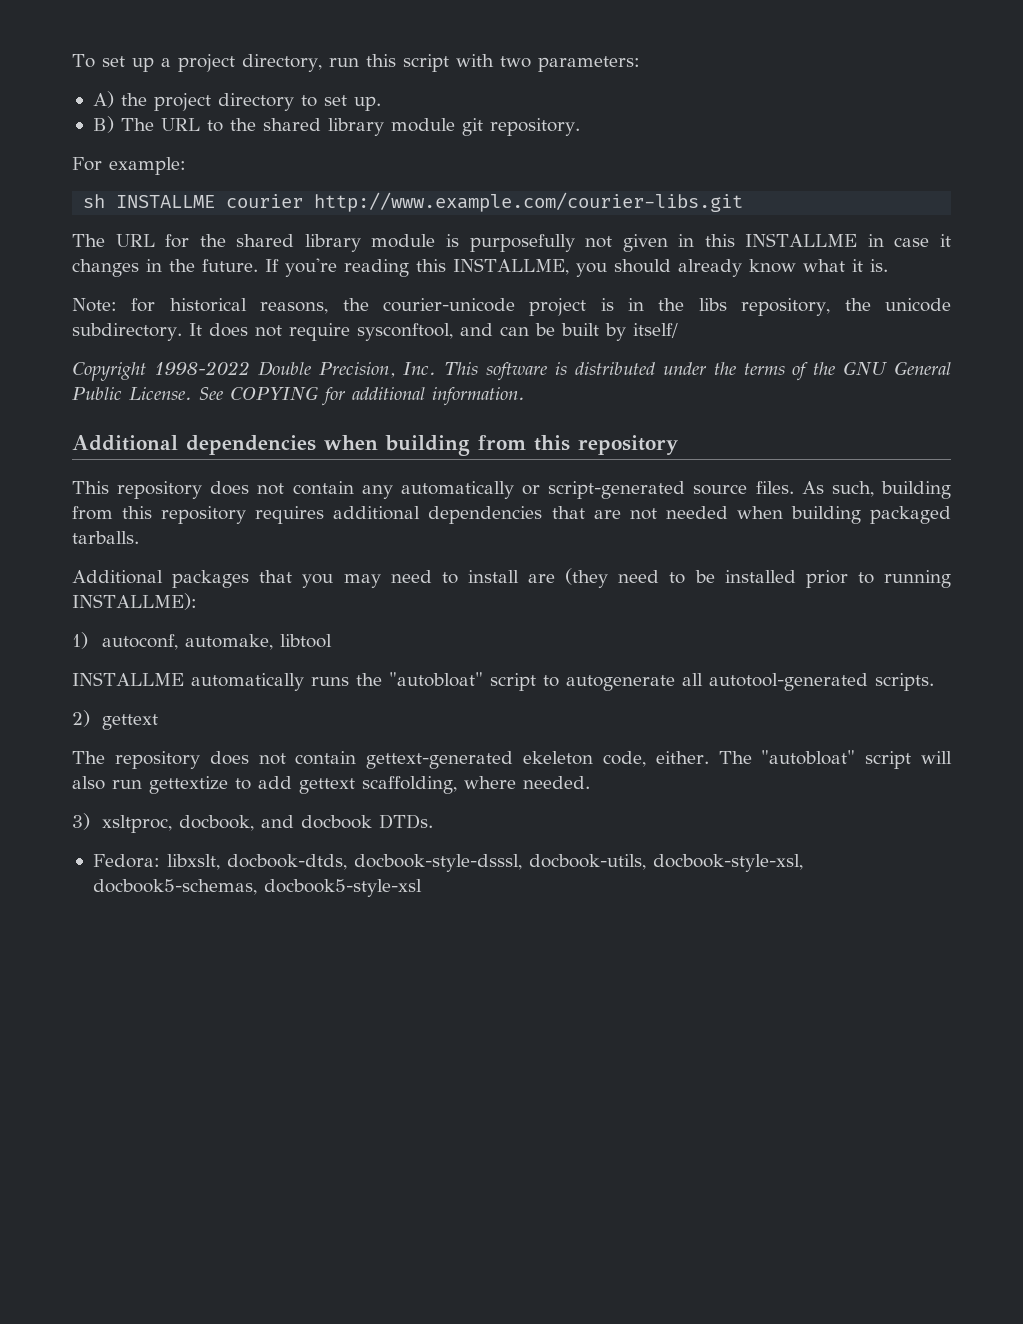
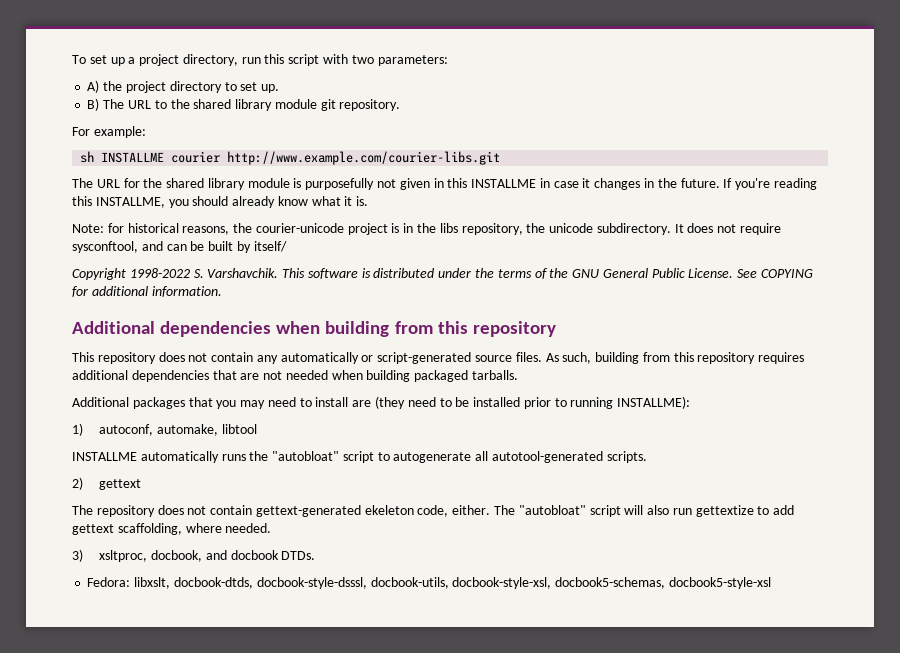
- Copyright 1998-2022 Double Precision, Inc. This software is distributed under the terms of the GNU General Public License.
+ Copyright 1998-2022 S. Varshavchik. This software is distributed under the terms of the GNU General Public License.

